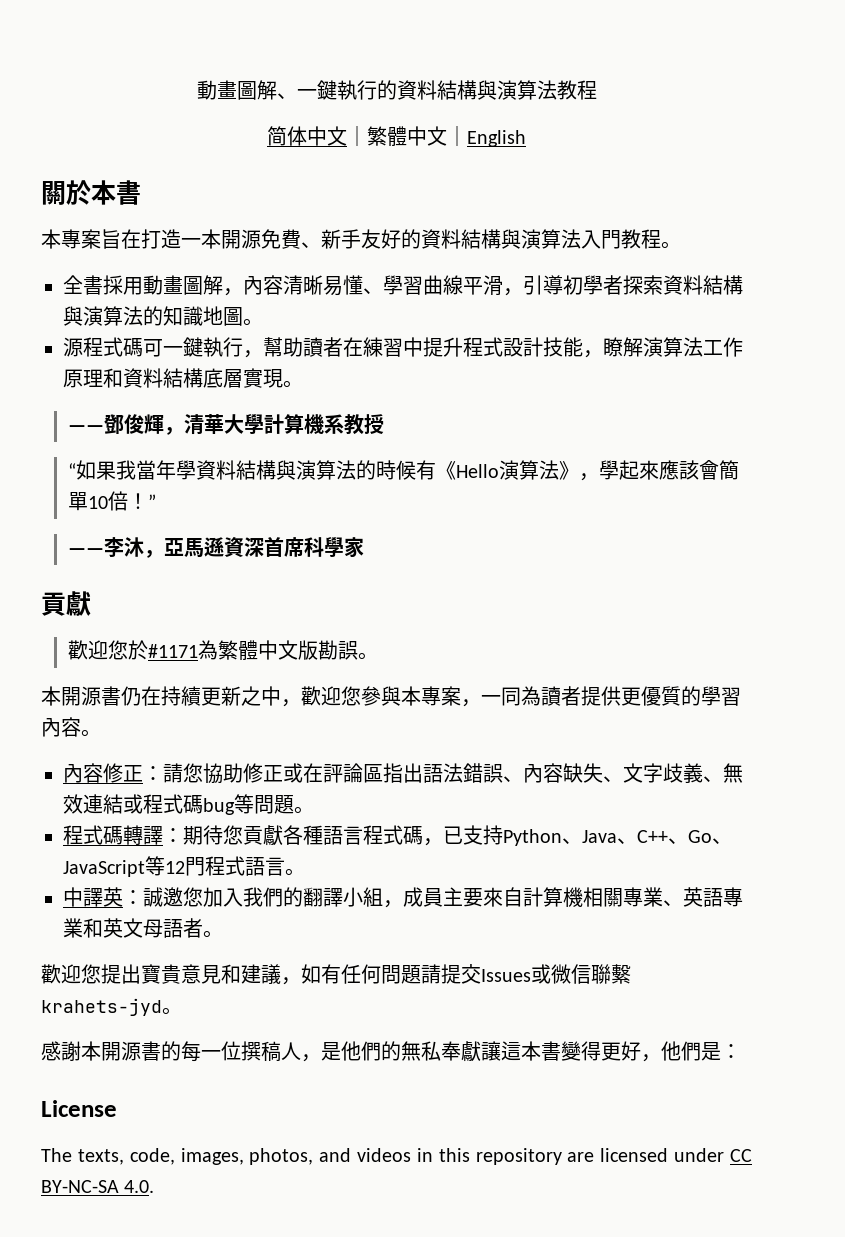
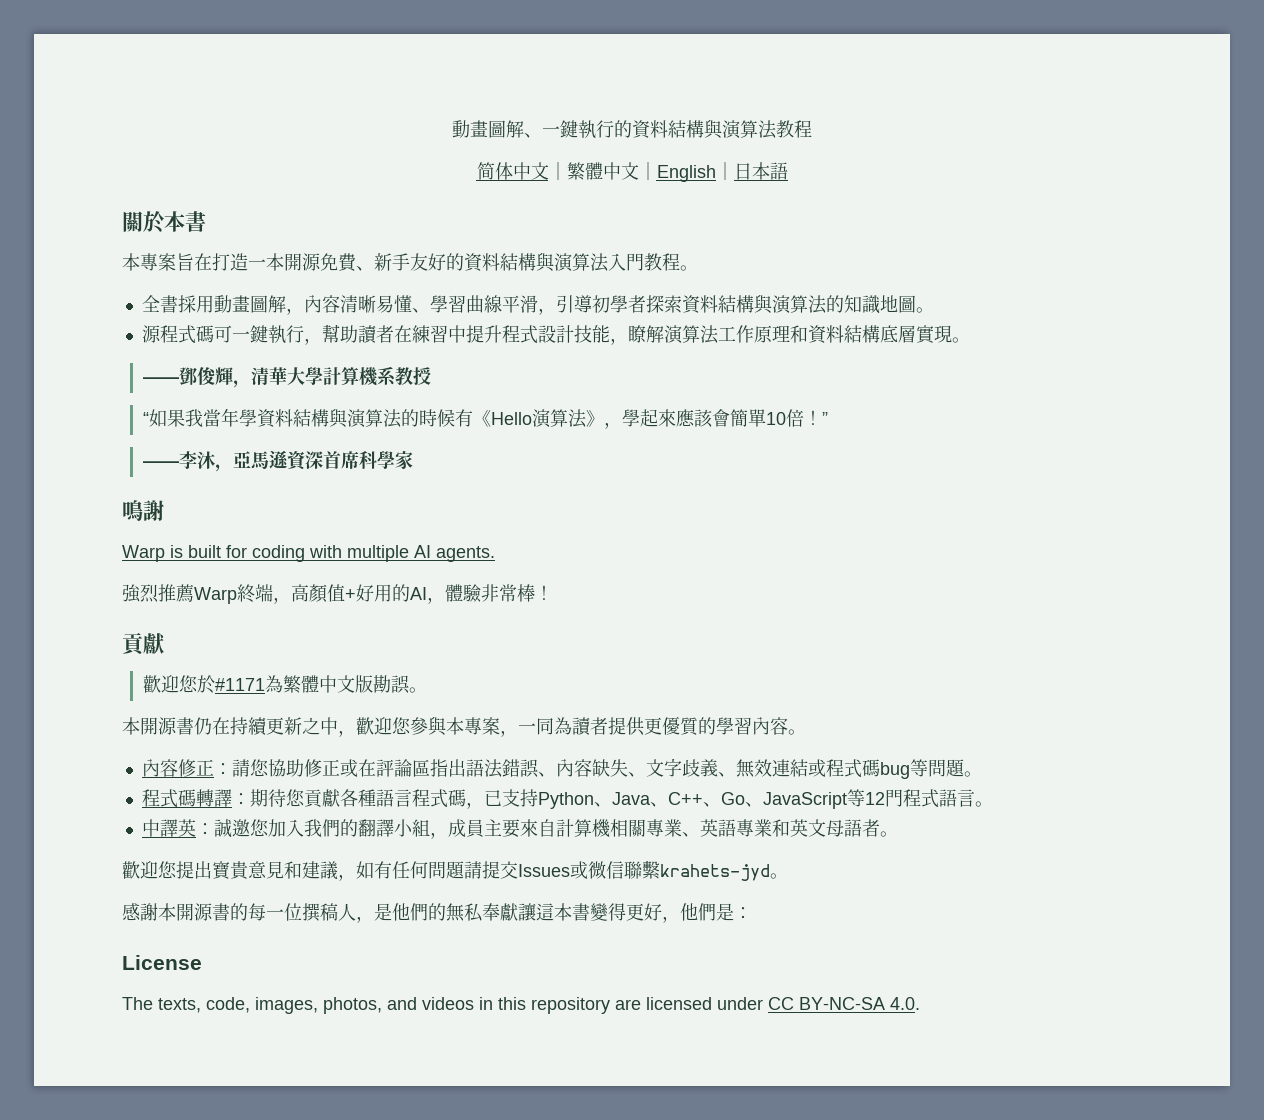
- 简体中文｜繁體中文｜English
+ 简体中文｜繁體中文｜English｜日本語
+ 鳴謝
+ Warp is built for coding with multiple AI agents.
+ 強烈推薦Warp終端，高顏值+好用的AI，體驗非常棒！

